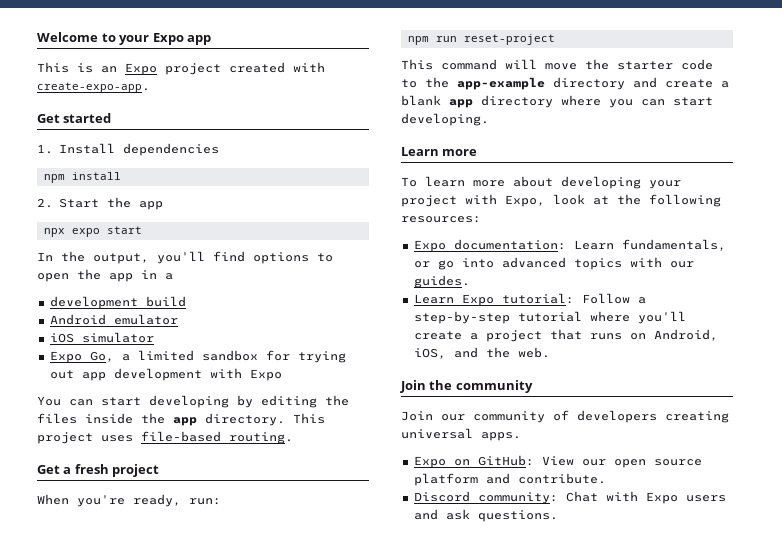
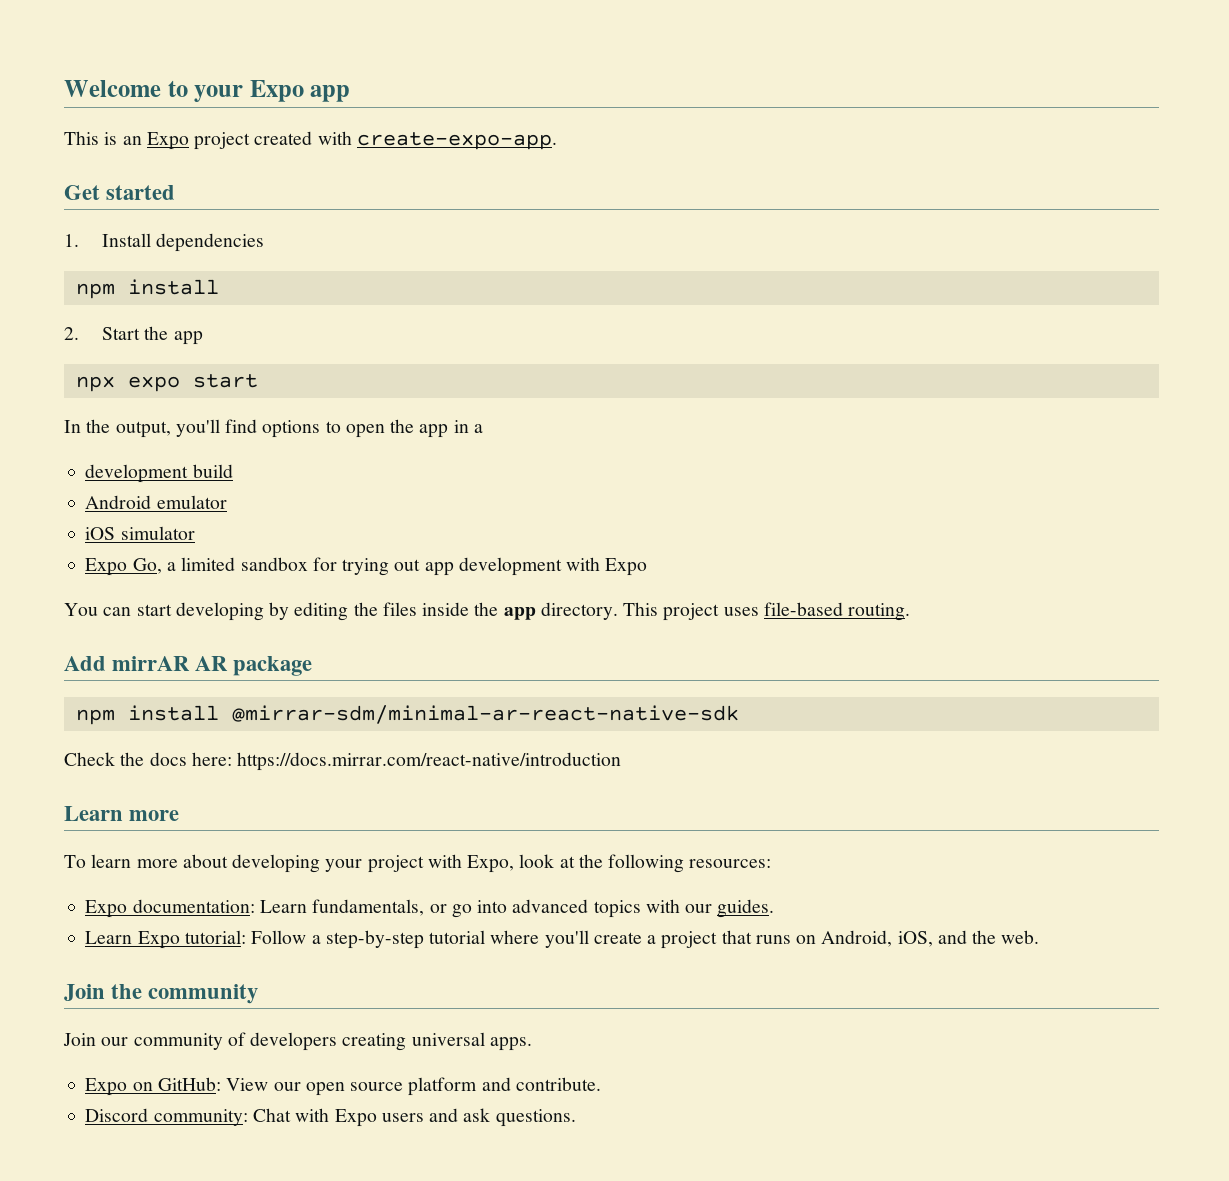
- Get a fresh project
- When you're ready, run:
- npm run reset-project
- This command will move the starter code to the app-example directory and create a blank app directory where you can start developing.
+ Add mirrAR AR package
+ npm install @mirrar-sdm/minimal-ar-react-native-sdk
+ Check the docs here: https://docs.mirrar.com/react-native/introduction

